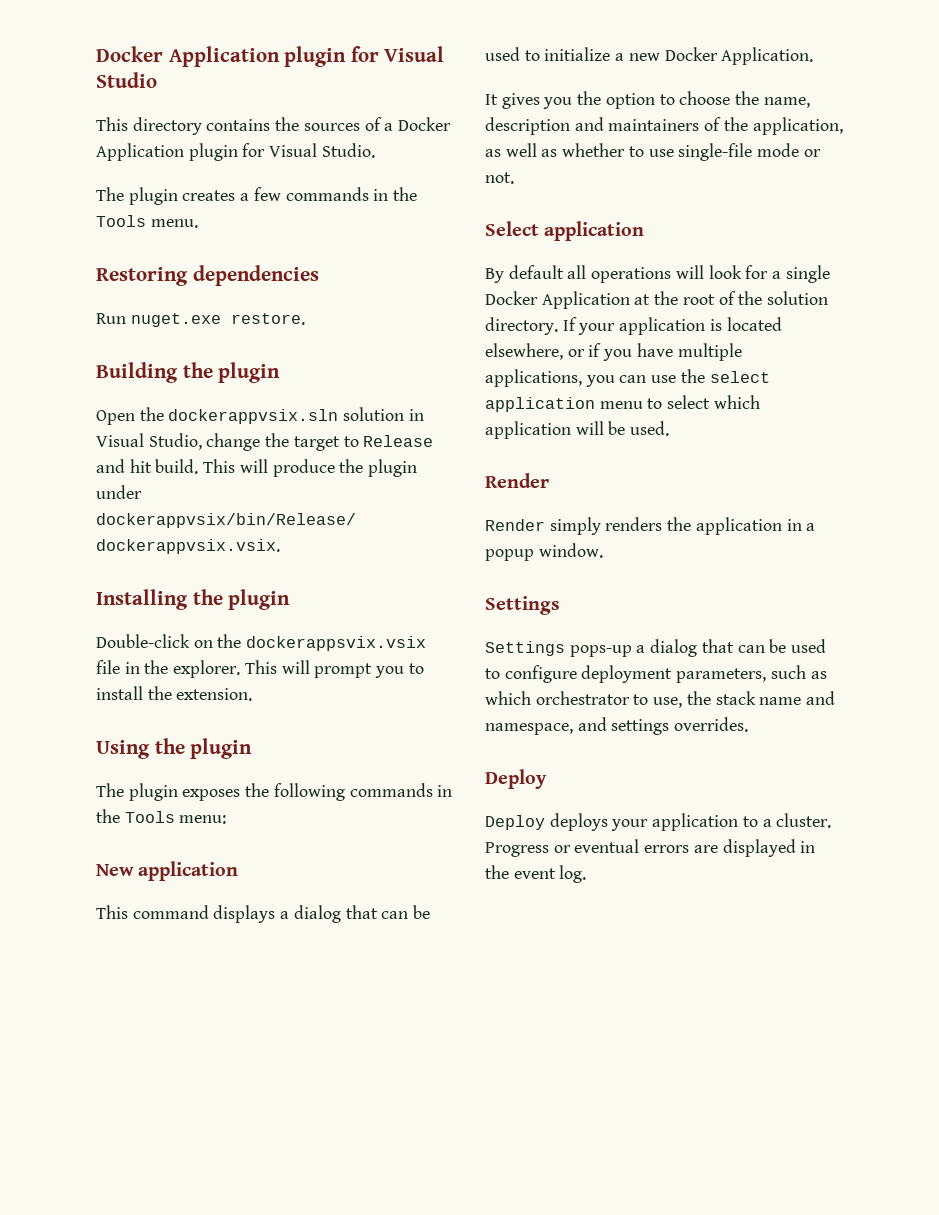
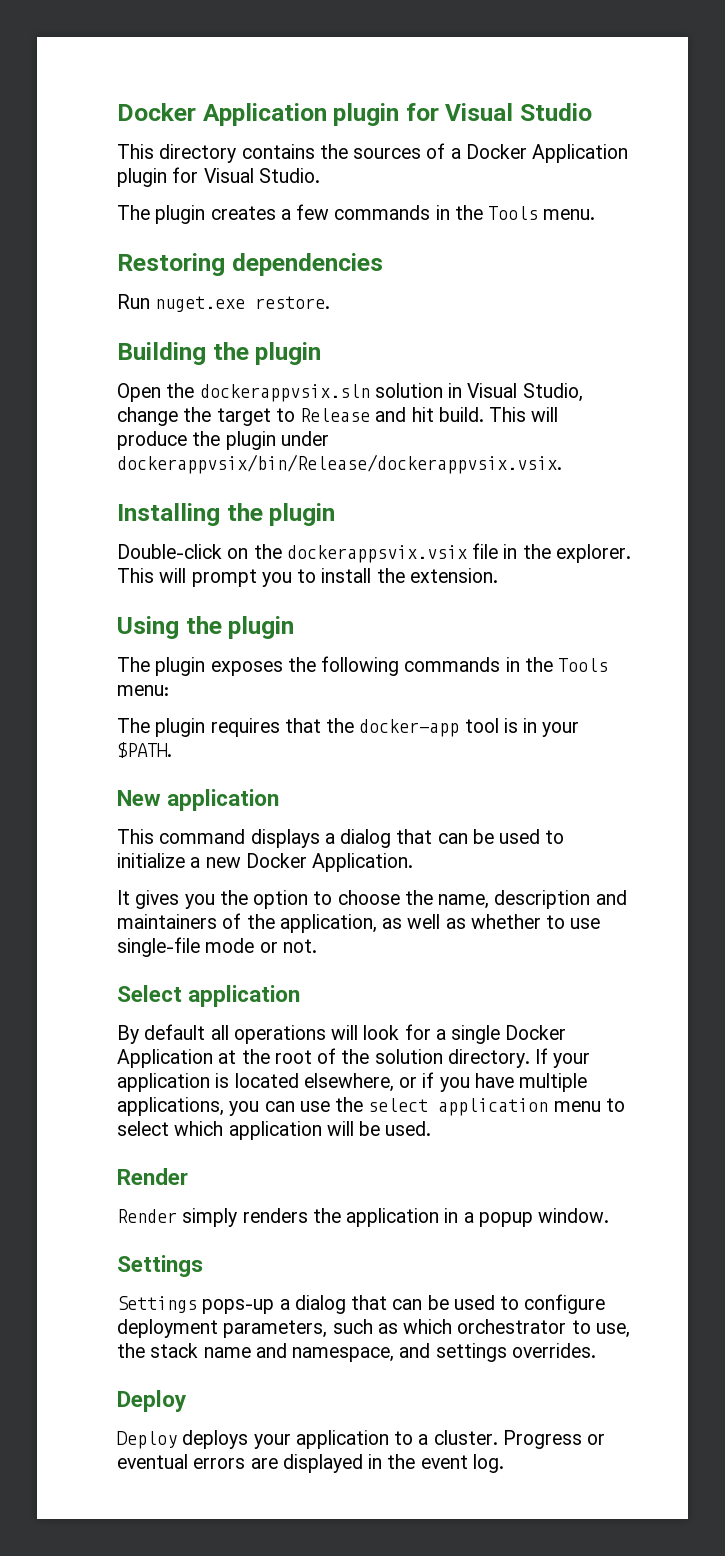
+ The plugin requires that the docker-app tool is in your $PATH.

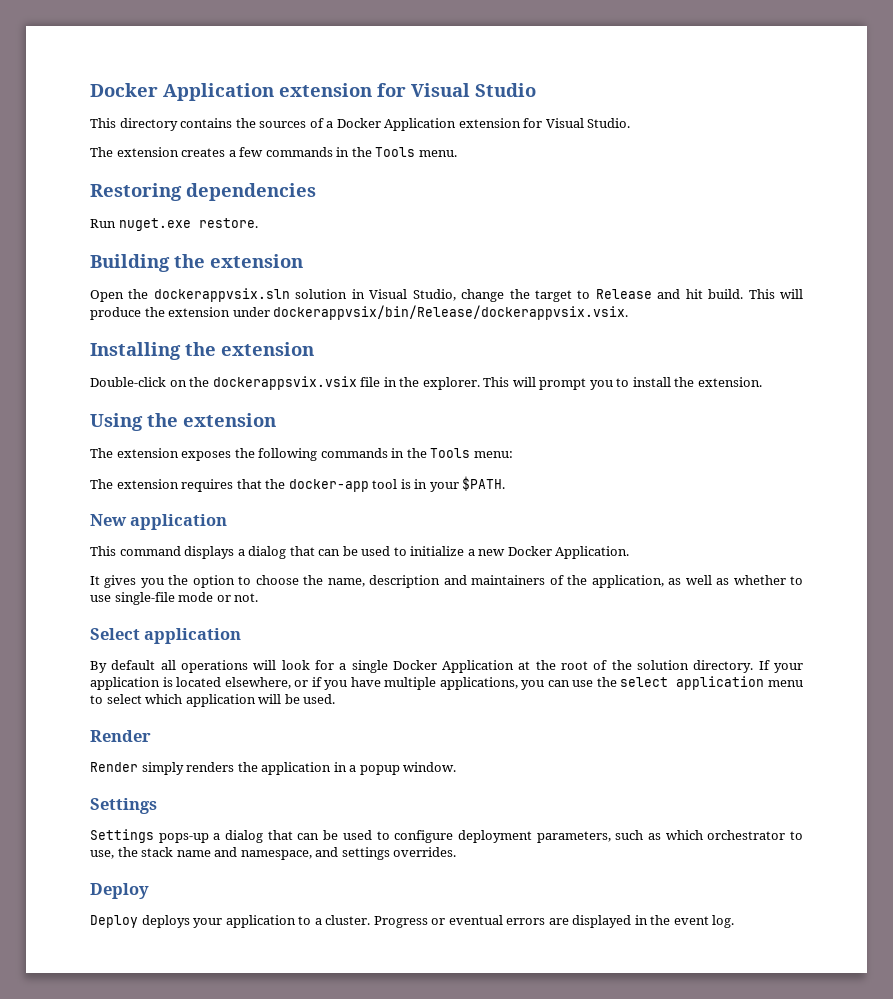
- Docker Application plugin for Visual Studio
+ Docker Application extension for Visual Studio
- This directory contains the sources of a Docker Application plugin for Visual Studio.
+ This directory contains the sources of a Docker Application extension for Visual Studio.
- The plugin creates a few commands in the Tools menu.
+ The extension creates a few commands in the Tools menu.
- Building the plugin
+ Building the extension
- This will produce the plugin under dockerappvsix/bin/Release/dockerappvsix.vsix.
+ This will produce the extension under dockerappvsix/bin/Release/dockerappvsix.vsix.
- Installing the plugin
+ Installing the extension
- Using the plugin
- The plugin exposes the following commands in the Tools menu:
+ Using the extension
+ The extension exposes the following commands in the Tools menu:
- The plugin requires that the docker-app tool is in your $PATH.
+ The extension requires that the docker-app tool is in your $PATH.

